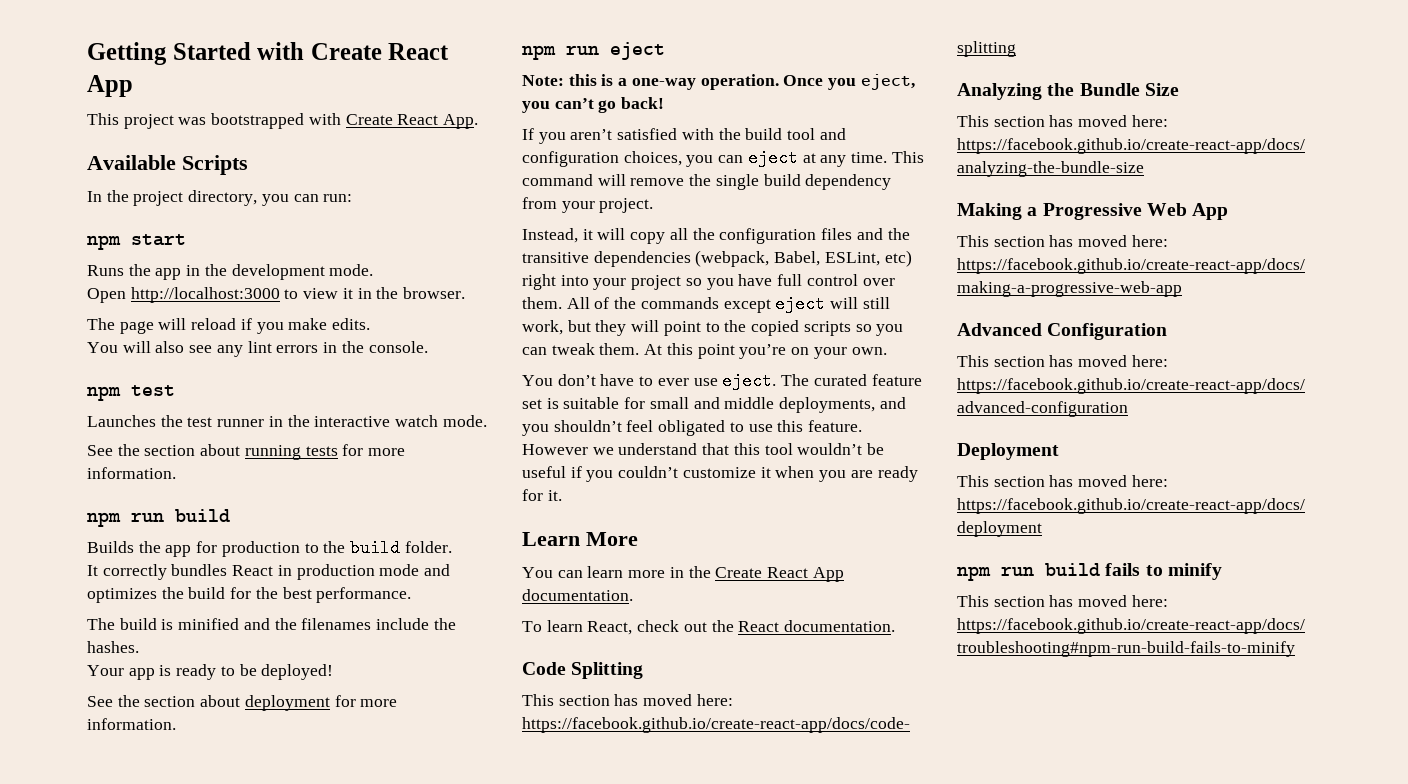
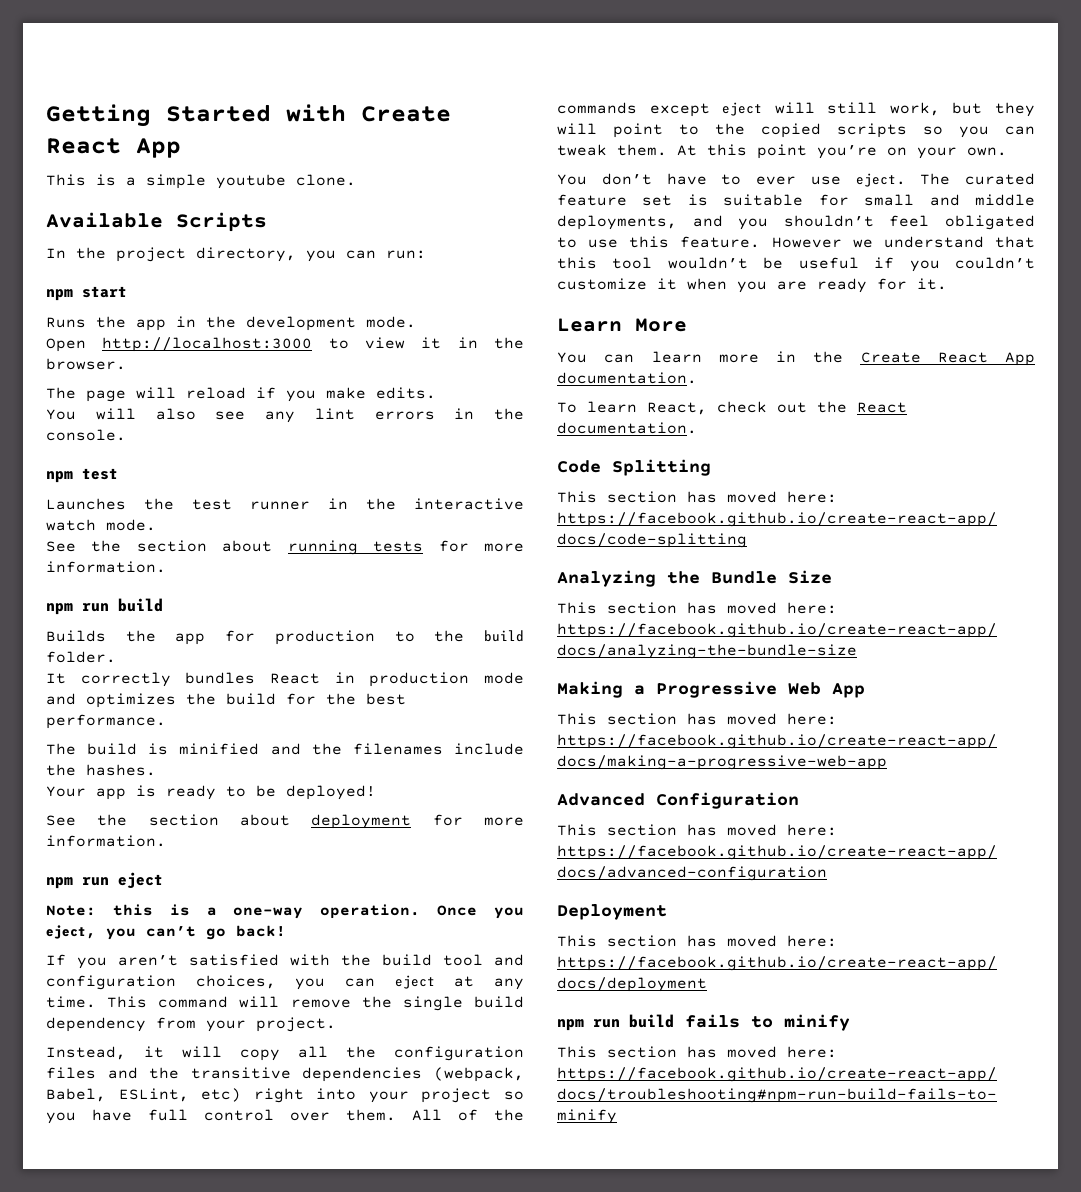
- This project was bootstrapped with Create React App.
+ This is a simple youtube clone.

